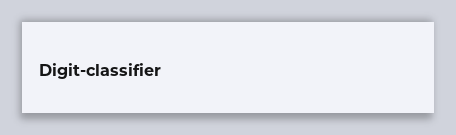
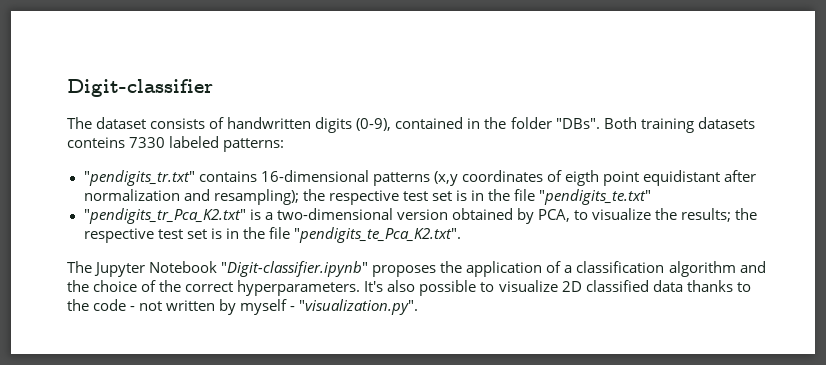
+ The dataset consists of handwritten digits (0-9), contained in the folder "DBs". Both training datasets conteins 7330 labeled patterns:
+ "pendigits_tr.txt" contains 16-dimensional patterns (x,y coordinates of eigth point equidistant after normalization and resampling); the respective test set is in the file "pendigits_te.txt"
+ "pendigits_tr_Pca_K2.txt" is a two-dimensional version obtained by PCA, to visualize the results; the respective test set is in the file "pendigits_te_Pca_K2.txt".
+ The Jupyter Notebook "Digit-classifier.ipynb" proposes the application of a classification algorithm and the choice of the correct hyperparameters. It's also possible to visualize 2D classified data thanks to the code - not written by myself - "visualization.py".

